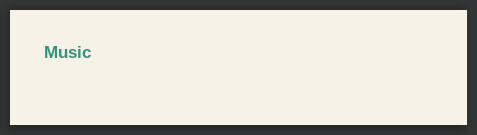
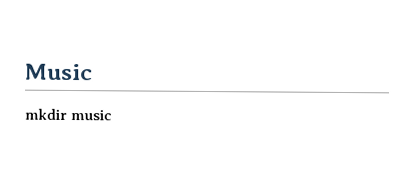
+ mkdir music

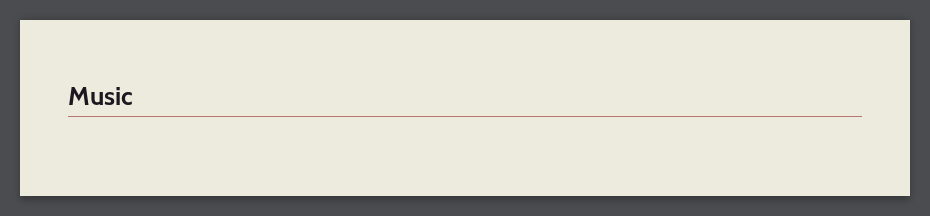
- mkdir music

